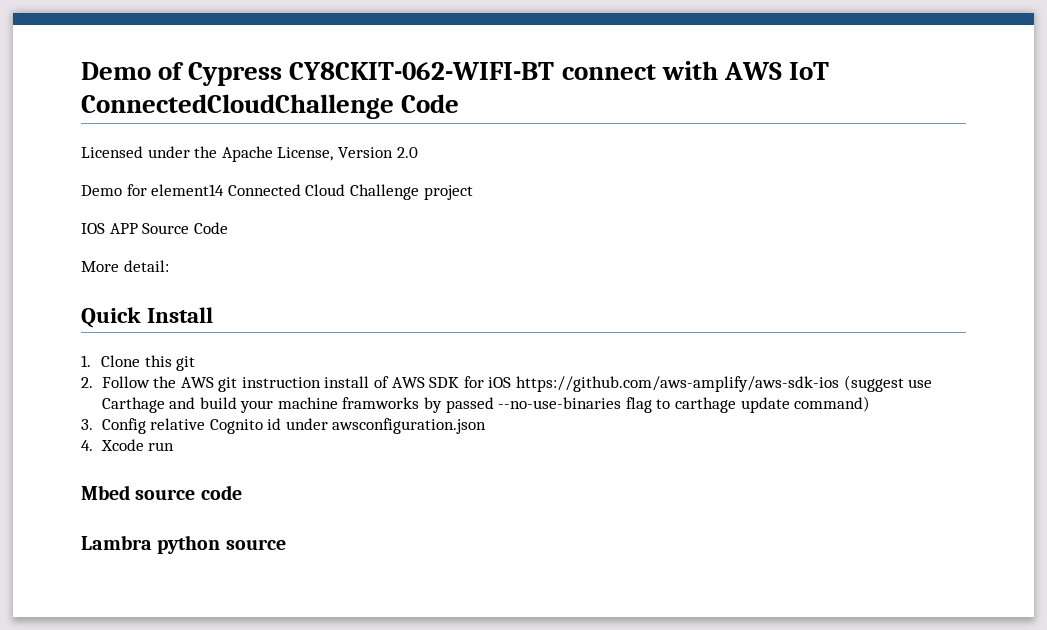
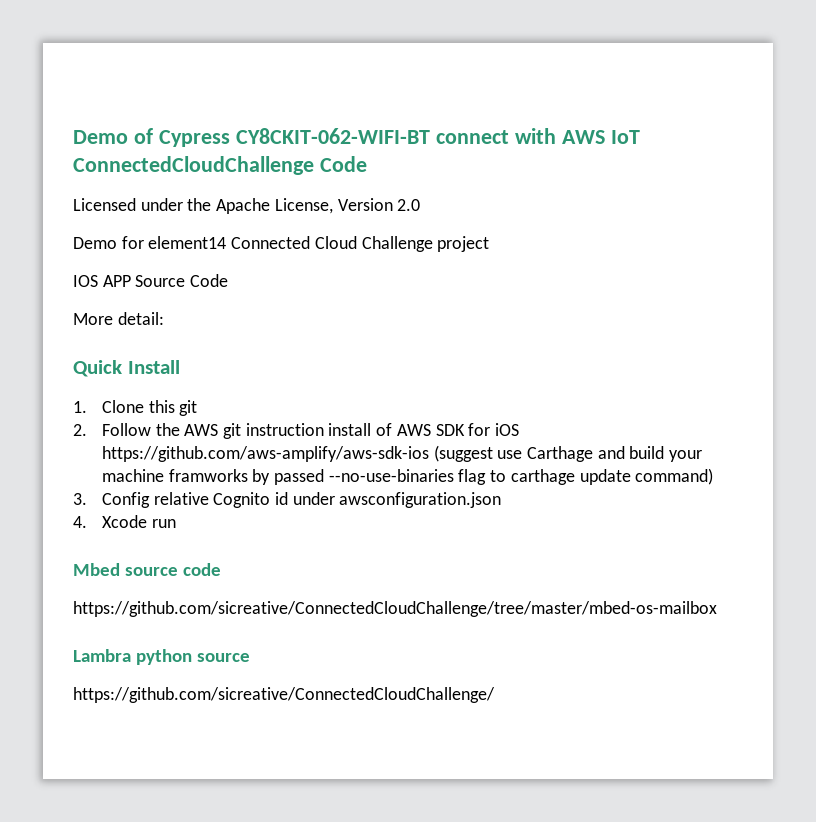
+ https://github.com/sicreative/ConnectedCloudChallenge/tree/master/mbed-os-mailbox
+ https://github.com/sicreative/ConnectedCloudChallenge/

